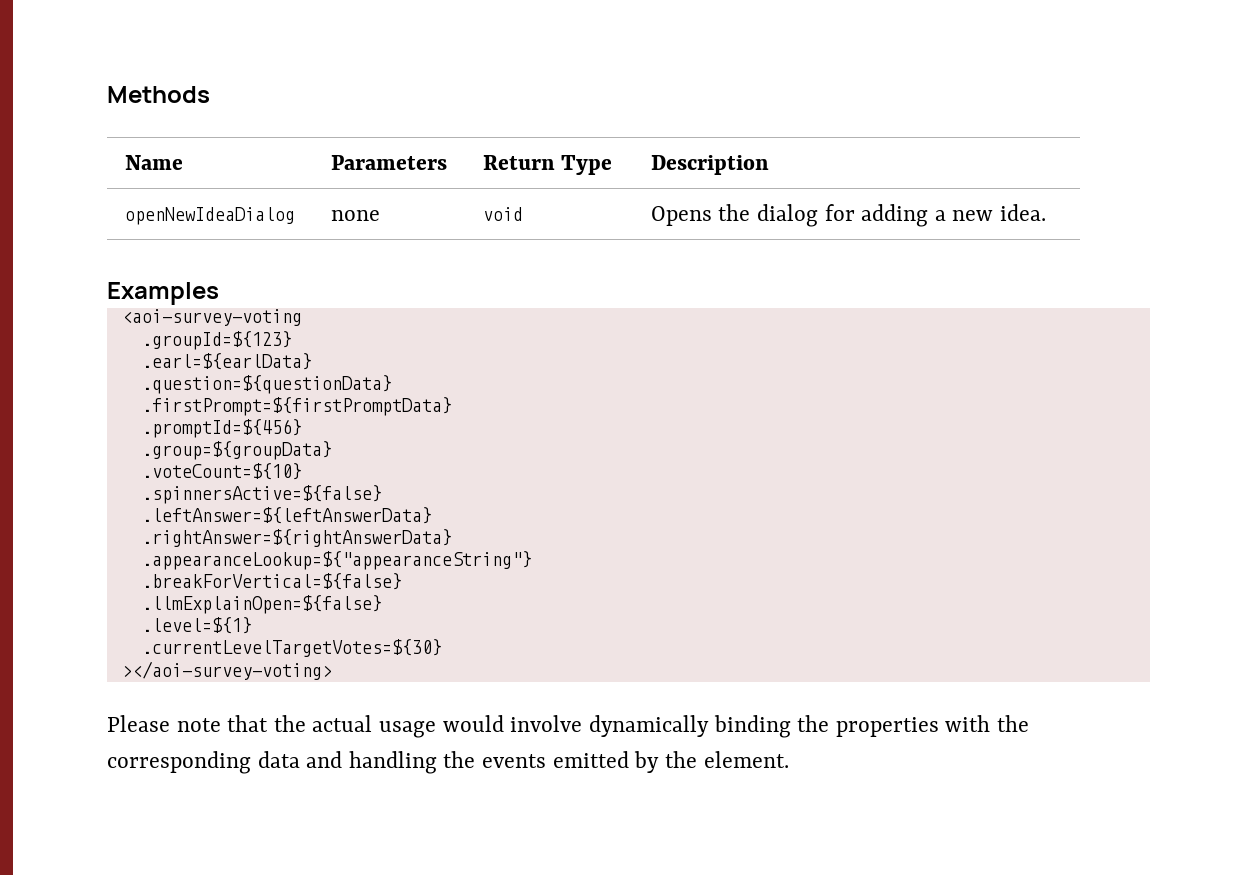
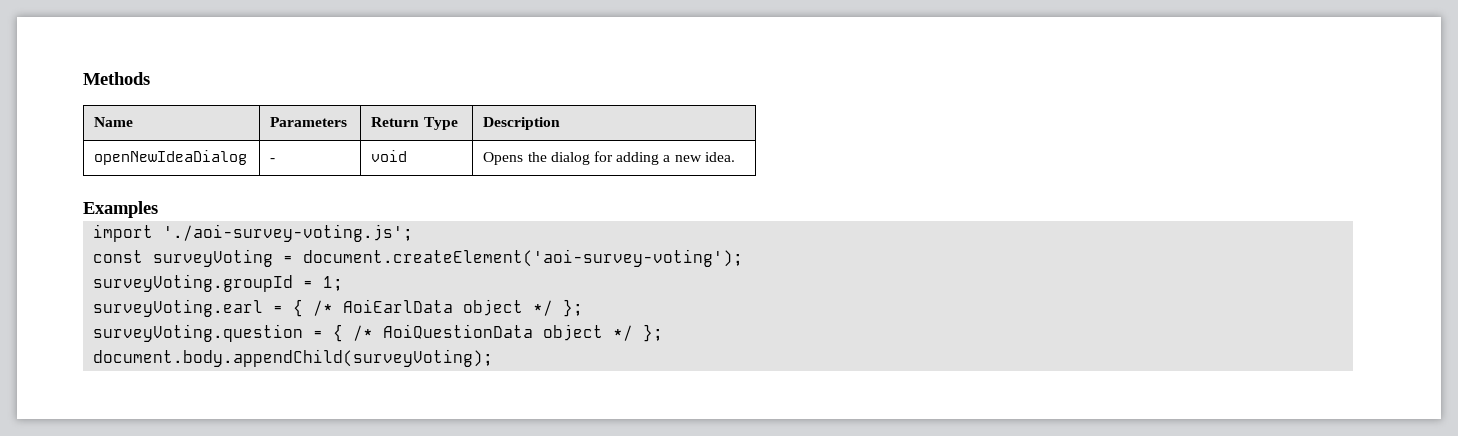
- openNewIdeaDialog | none | void | Opens the dialog for adding a new idea.
+ openNewIdeaDialog | - | void | Opens the dialog for adding a new idea.
- <aoi-survey-voting
- .groupId=${123}
- .earl=${earlData}
- .question=${questionData}
- .firstPrompt=${firstPromptData}
- .promptId=${456}
- .group=${groupData}
- .voteCount=${10}
- .spinnersActive=${false}
- .leftAnswer=${leftAnswerData}
- .rightAnswer=${rightAnswerData}
- .appearanceLookup=${"appearanceString"}
- .breakForVertical=${false}
- .llmExplainOpen=${false}
- .level=${1}
- .currentLevelTargetVotes=${30}
- ></aoi-survey-voting>
- Please note that the actual usage would involve dynamically binding the properties with the corresponding data and handling the events emitted by the element.
+ import './aoi-survey-voting.js';
+ const surveyVoting = document.createElement('aoi-survey-voting');
+ surveyVoting.groupId = 1;
+ surveyVoting.earl = { /* AoiEarlData object */ };
+ surveyVoting.question = { /* AoiQuestionData object */ };
+ document.body.appendChild(surveyVoting);

